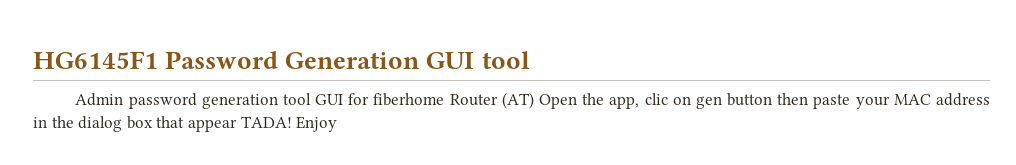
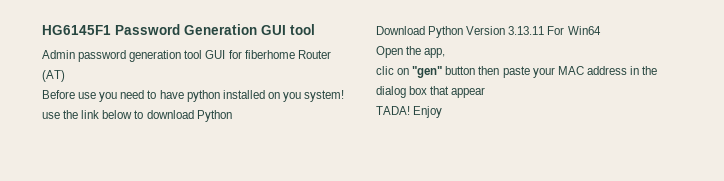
- Admin password generation tool GUI for fiberhome Router (AT) Open the app, clic on gen button then paste your MAC address in the dialog box that appear TADA!
+ Admin password generation tool GUI for fiberhome Router (AT)
+ Before use you need to have python installed on you system! use the link below to download Python
+ Download Python Version 3.13.11 For Win64
+ Open the app,
+ clic on "gen" button then paste your MAC address in the dialog box that appear
+ TADA!

